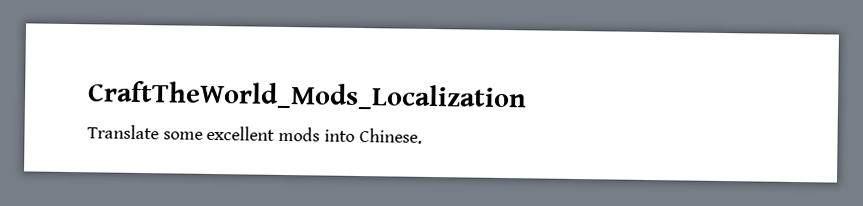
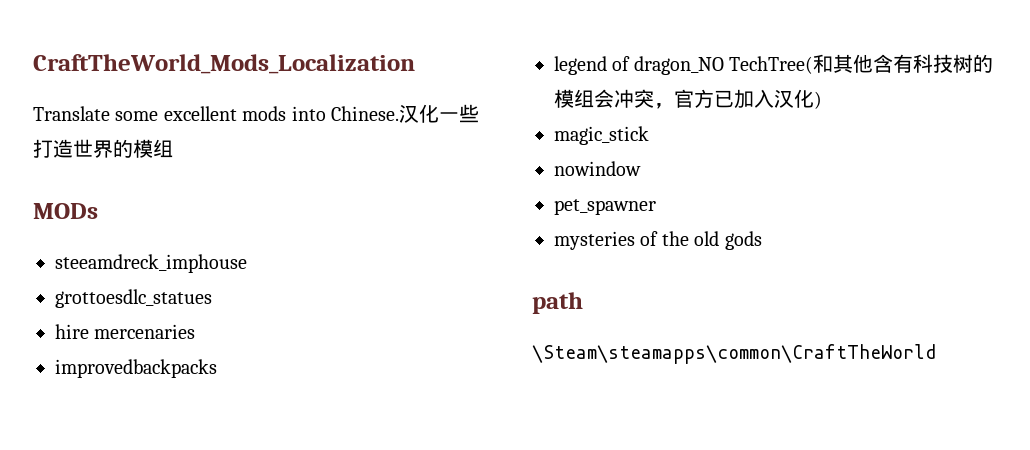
+ 汉化一些打造世界的模组
+ MODs
+ steeamdreck_imphouse
+ grottoesdlc_statues
+ hire mercenaries
+ improvedbackpacks
+ legend of dragon_NO TechTree(和其他含有科技树的模组会冲突，官方已加入汉化)
+ magic_stick
+ nowindow
+ pet_spawner
+ mysteries of the old gods
+ path
+ \Steam\steamapps\common\CraftTheWorld

